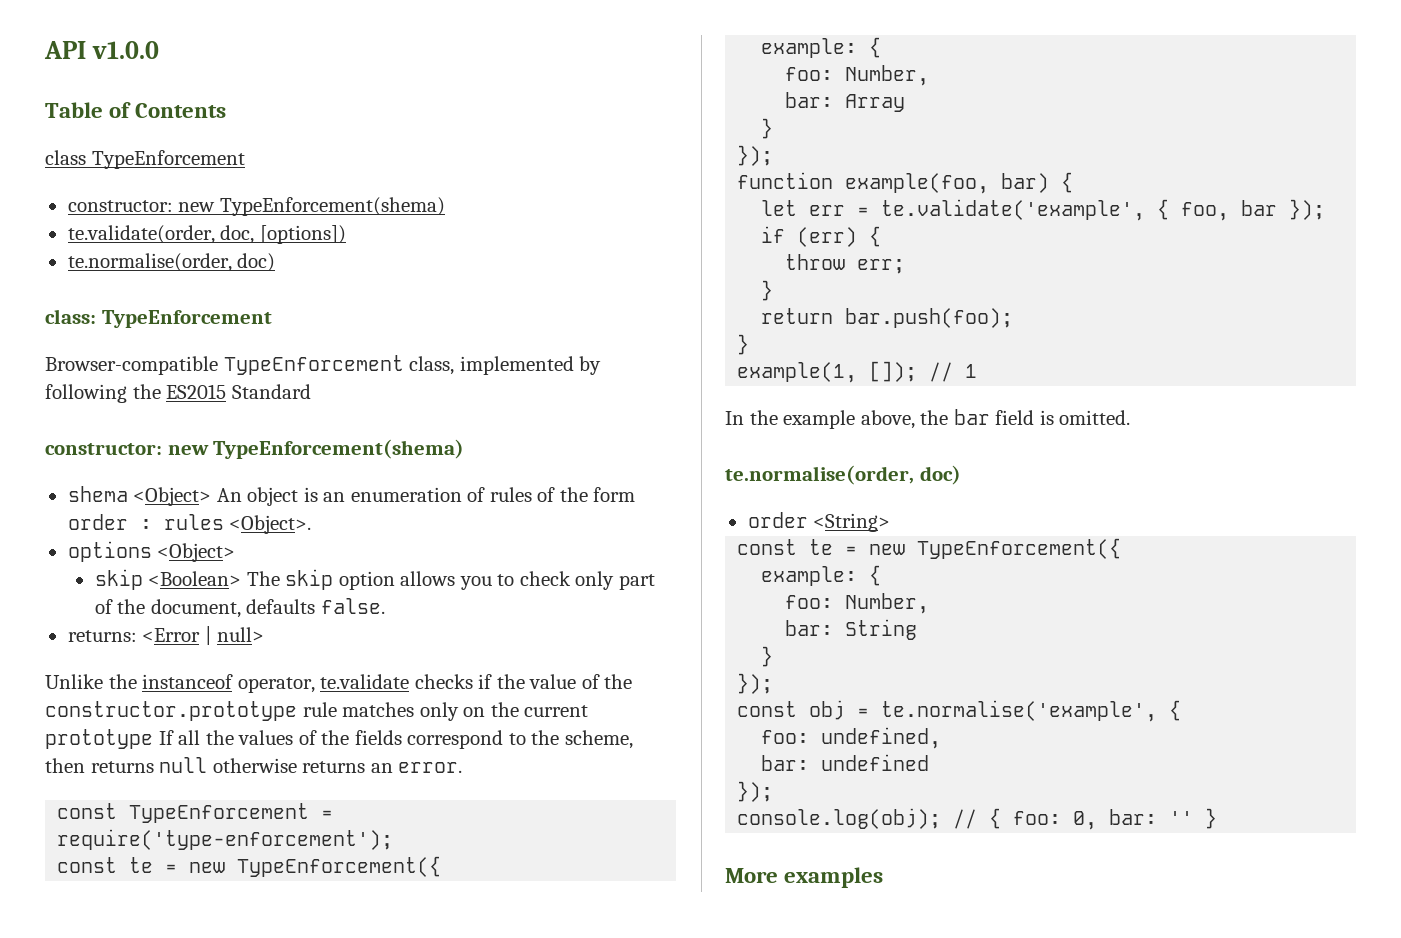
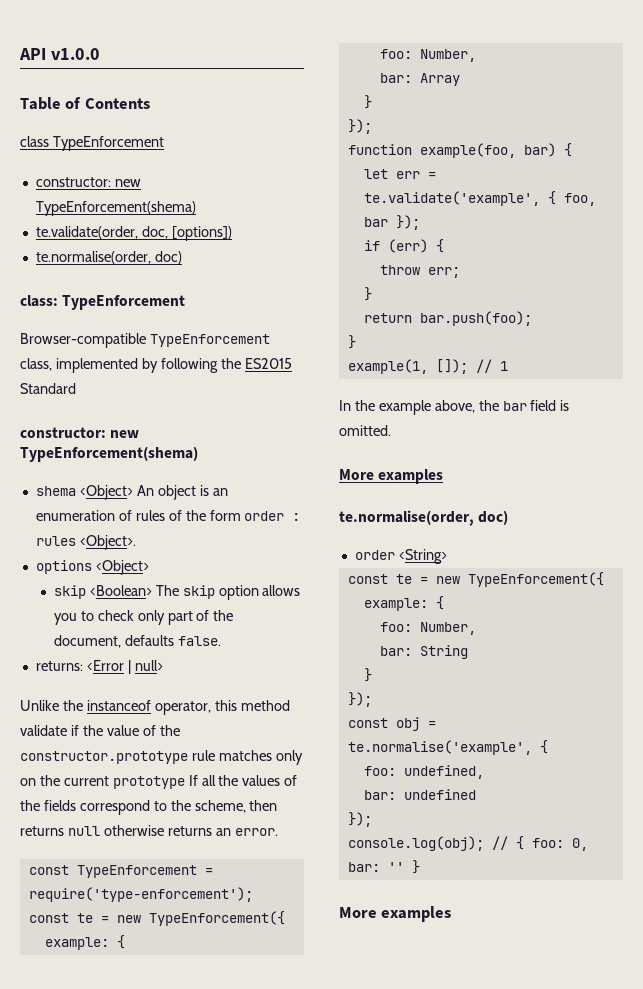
- Unlike the instanceof operator, te.validate checks if the value of the constructor.prototype rule matches only on the current prototype If all the values of the fields correspond to the scheme, then returns null otherwise returns an error.
+ Unlike the instanceof operator, this method validate if the value of the constructor.prototype rule matches only on the current prototype If all the values of the fields correspond to the scheme, then returns null otherwise returns an error.
  In the example above, the bar field is omitted.
+ More examples

